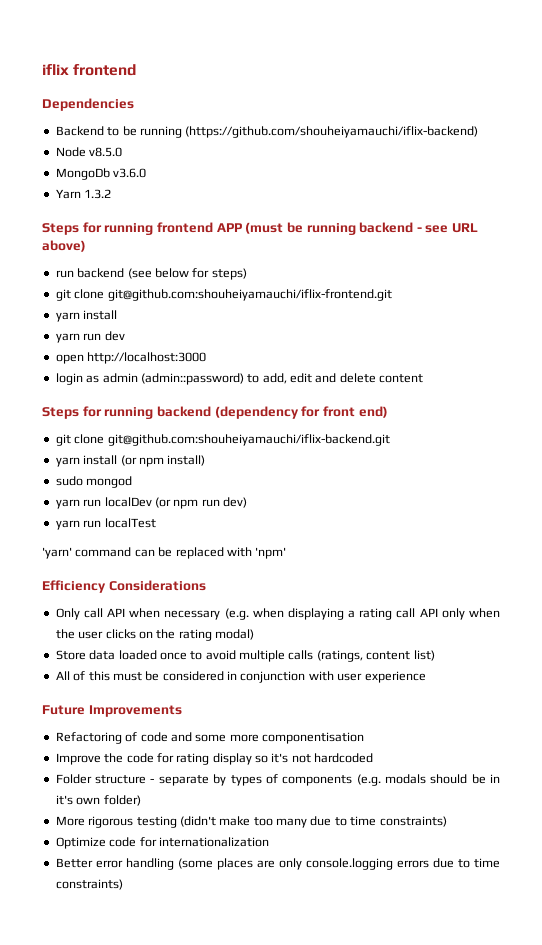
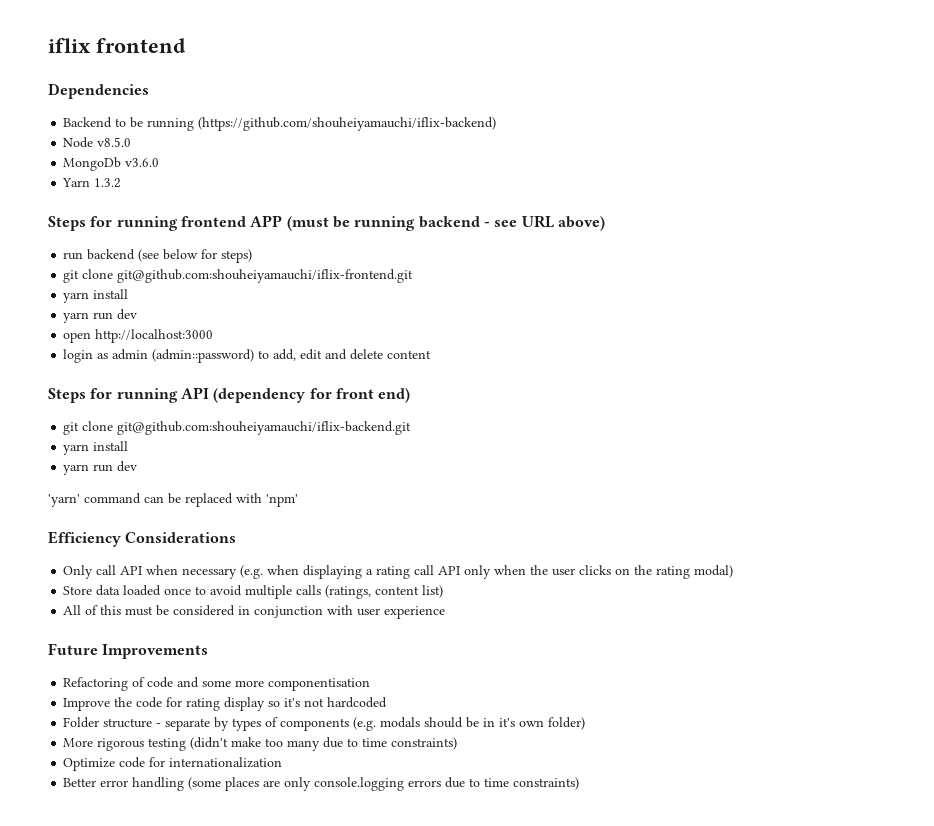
- Steps for running backend (dependency for front end)
+ Steps for running API (dependency for front end)
  git clone git@github.com:shouheiyamauchi/iflix-backend.git
- yarn install (or npm install)
- sudo mongod
- yarn run localDev (or npm run dev)
- yarn run localTest
+ yarn install
+ yarn run dev

